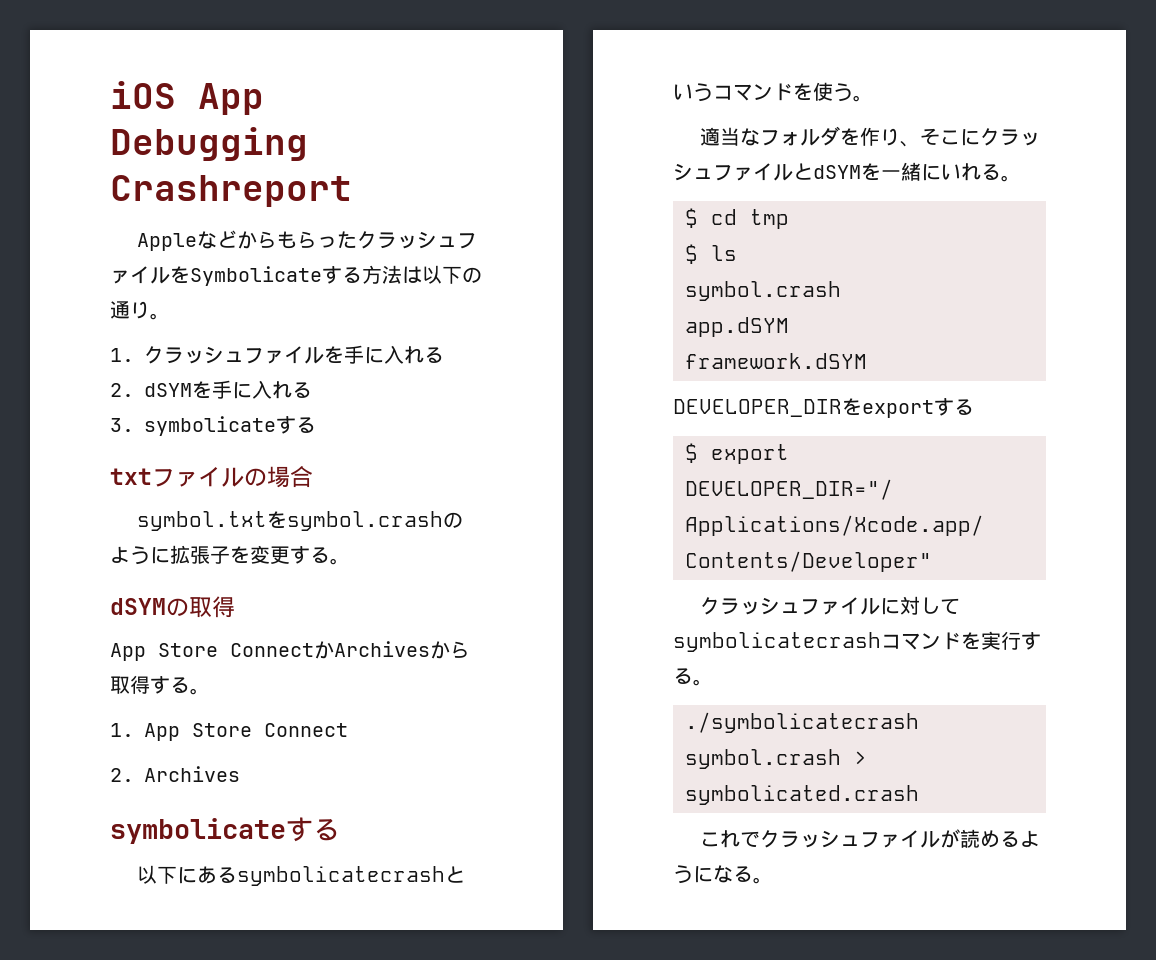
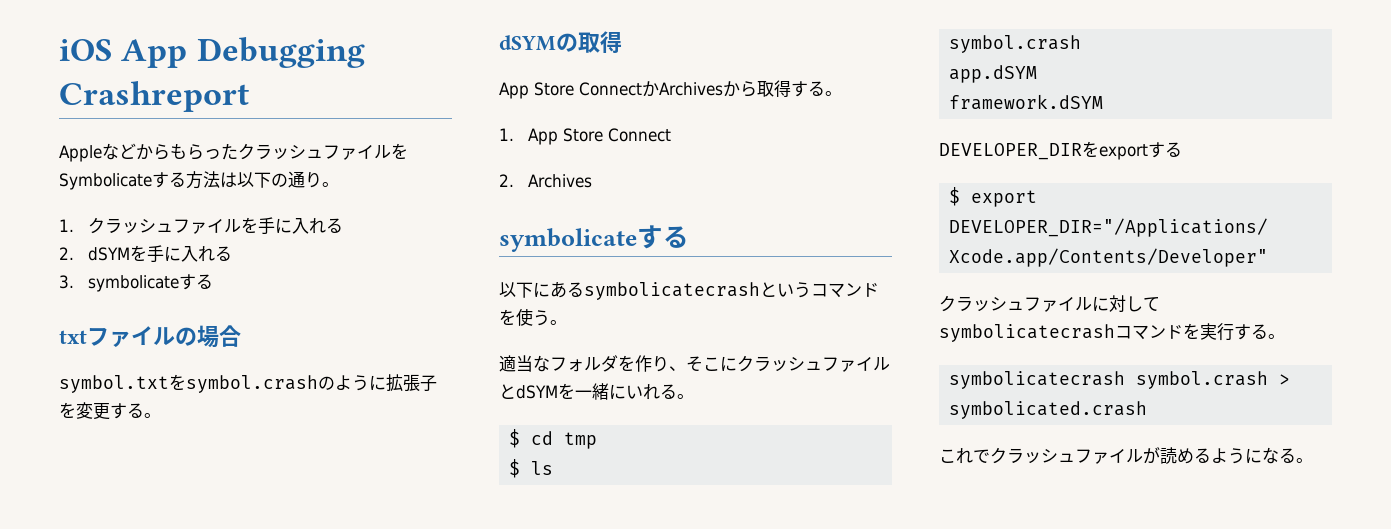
- ./symbolicatecrash symbol.crash > symbolicated.crash
+ symbolicatecrash symbol.crash > symbolicated.crash

